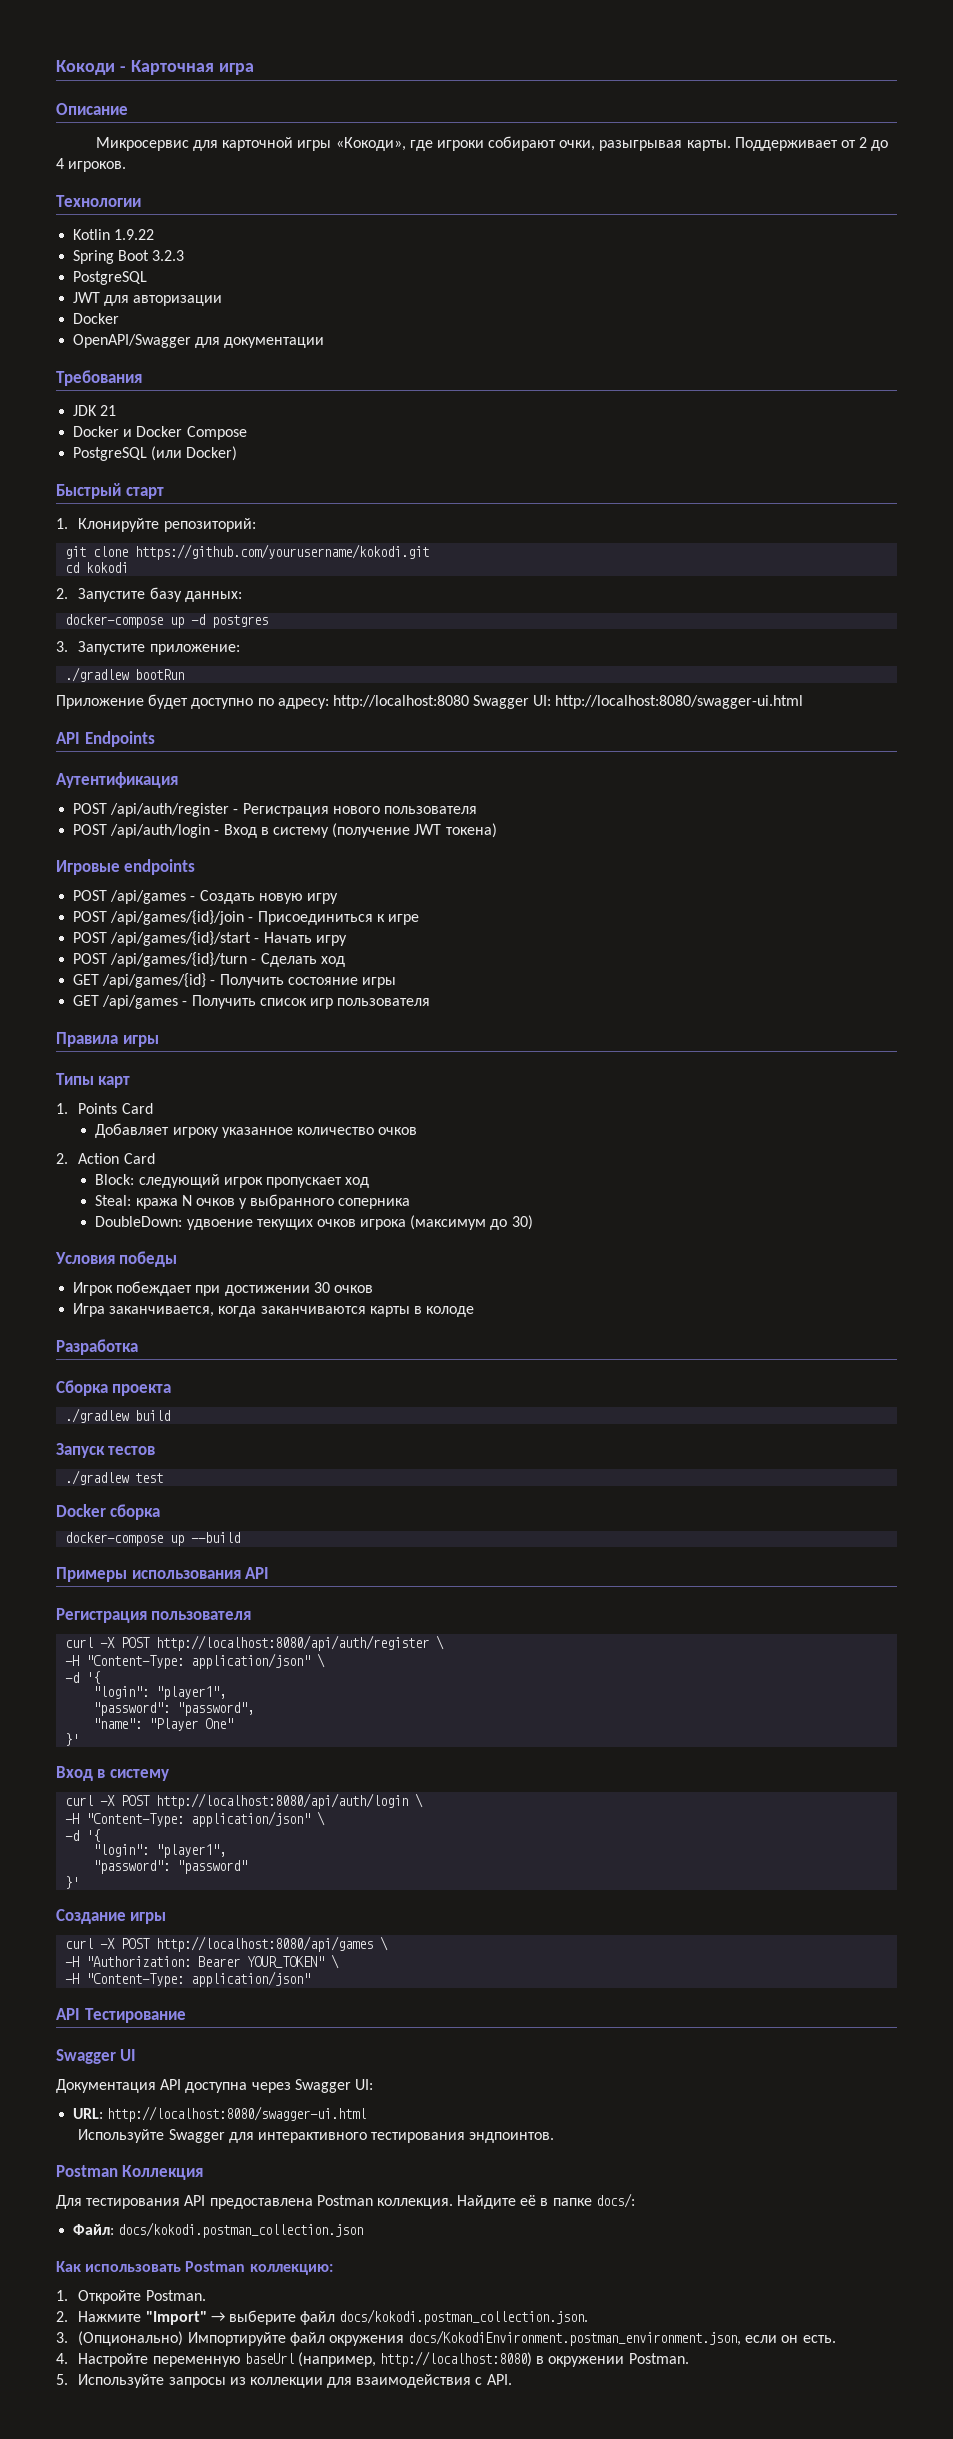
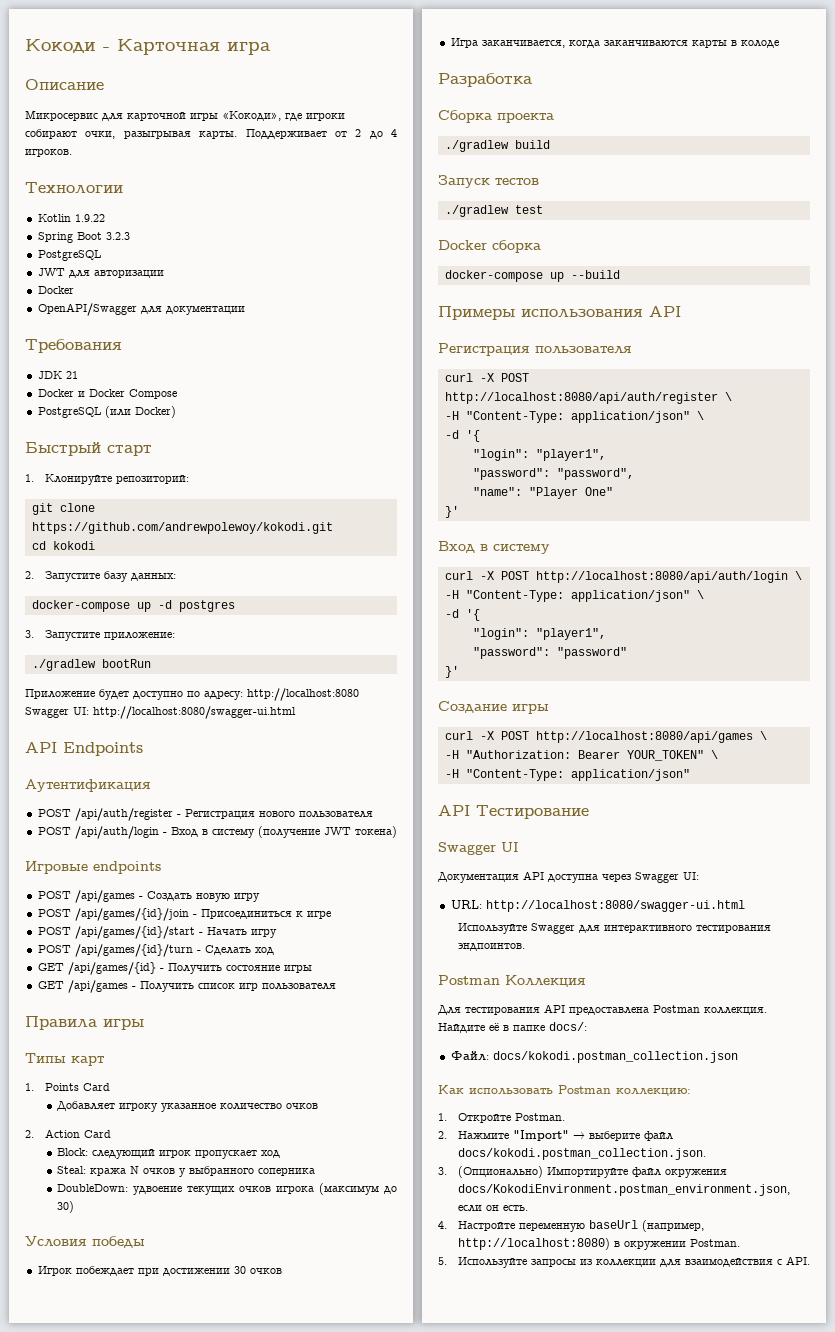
- git clone https://github.com/yourusername/kokodi.git
+ git clone https://github.com/andrewpolewoy/kokodi.git

